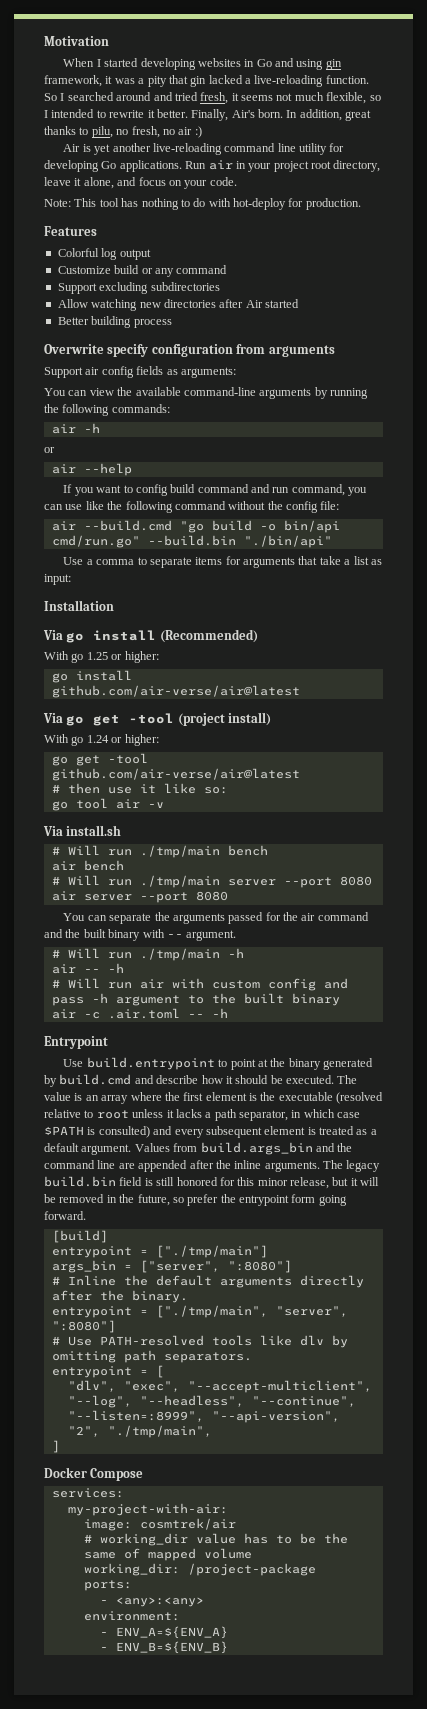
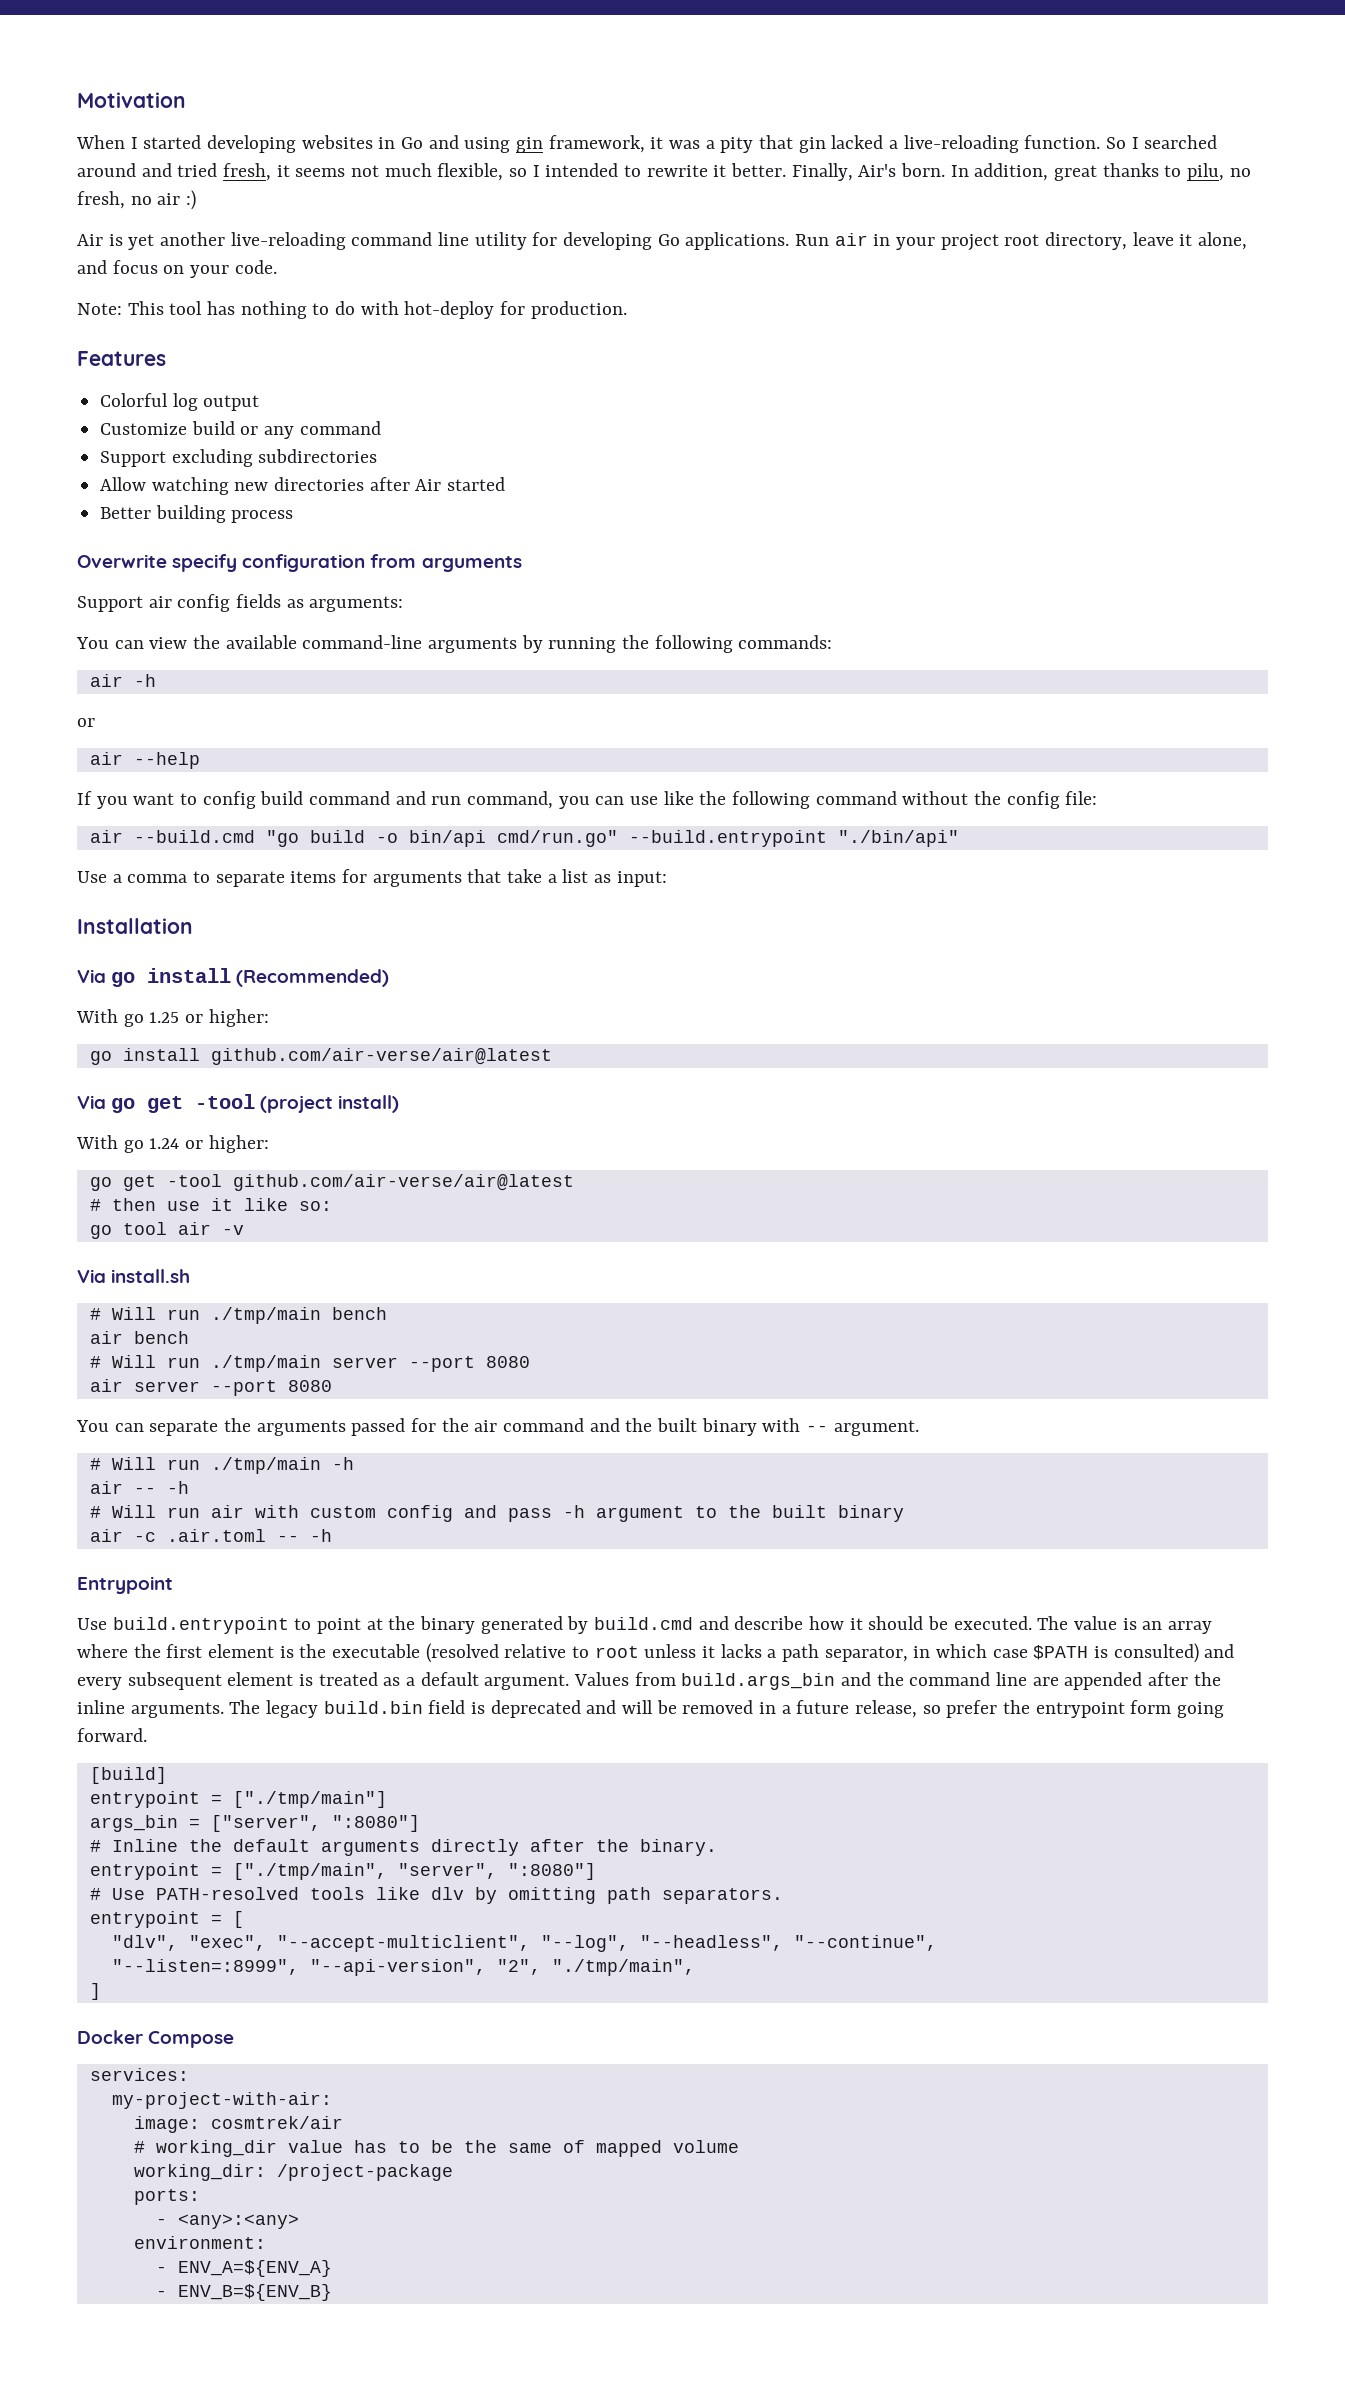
- air --build.cmd "go build -o bin/api cmd/run.go" --build.bin "./bin/api"
+ air --build.cmd "go build -o bin/api cmd/run.go" --build.entrypoint "./bin/api"
- The legacy build.bin field is still honored for this minor release, but it will be removed in the future, so prefer the entrypoint form going forward.
+ The legacy build.bin field is deprecated and will be removed in a future release, so prefer the entrypoint form going forward.

